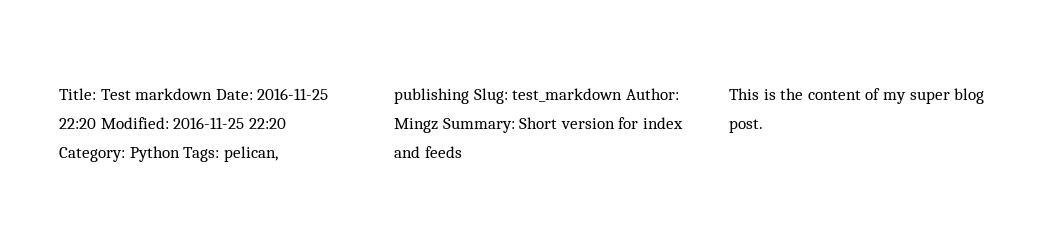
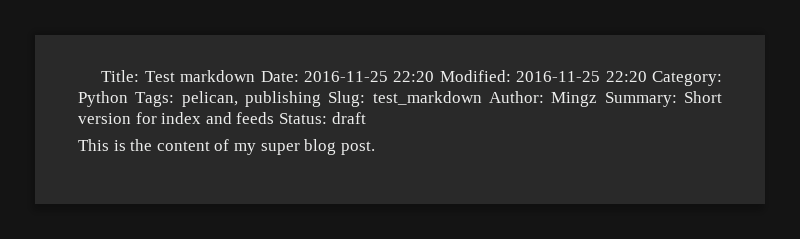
- Title: Test markdown Date: 2016-11-25 22:20 Modified: 2016-11-25 22:20 Category: Python Tags: pelican, publishing Slug: test_markdown Author: Mingz Summary: Short version for index and feeds
+ Title: Test markdown Date: 2016-11-25 22:20 Modified: 2016-11-25 22:20 Category: Python Tags: pelican, publishing Slug: test_markdown Author: Mingz Summary: Short version for index and feeds Status: draft

